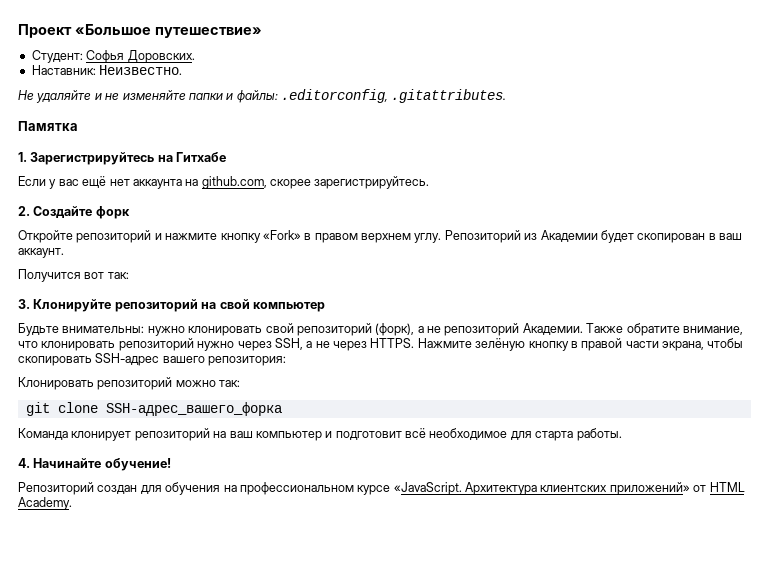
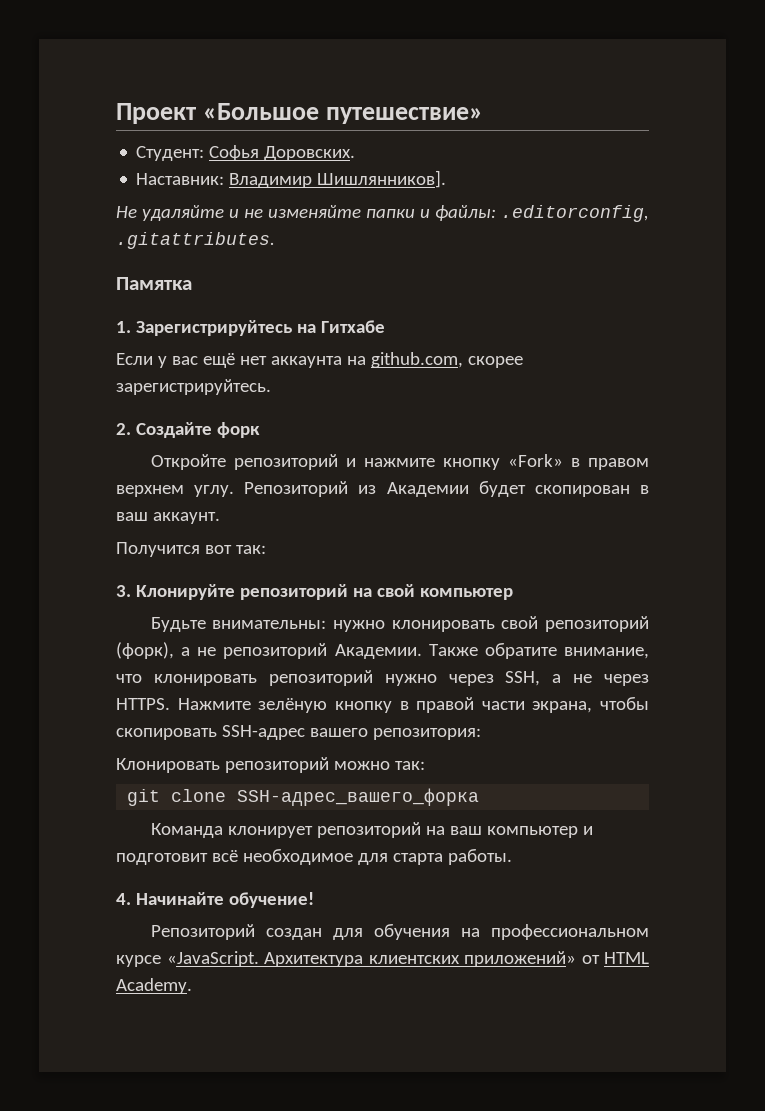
- Наставник: Неизвестно.
+ Наставник: Владимир Шишлянников].

